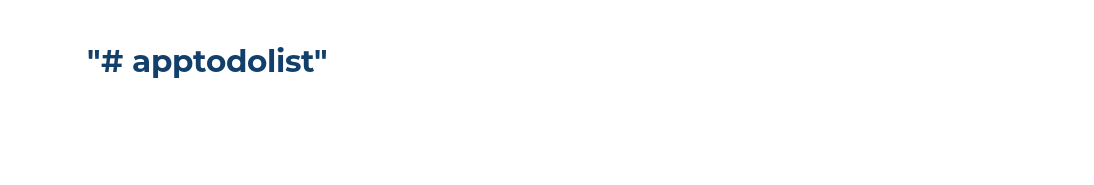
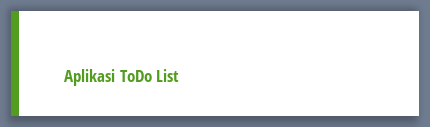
- "# apptodolist"
+ Aplikasi ToDo List

